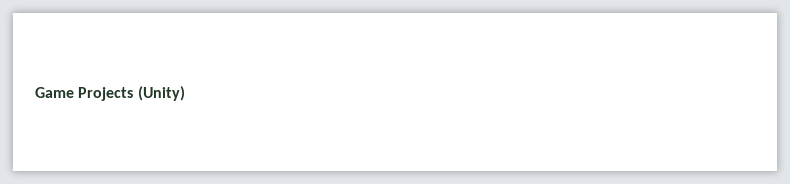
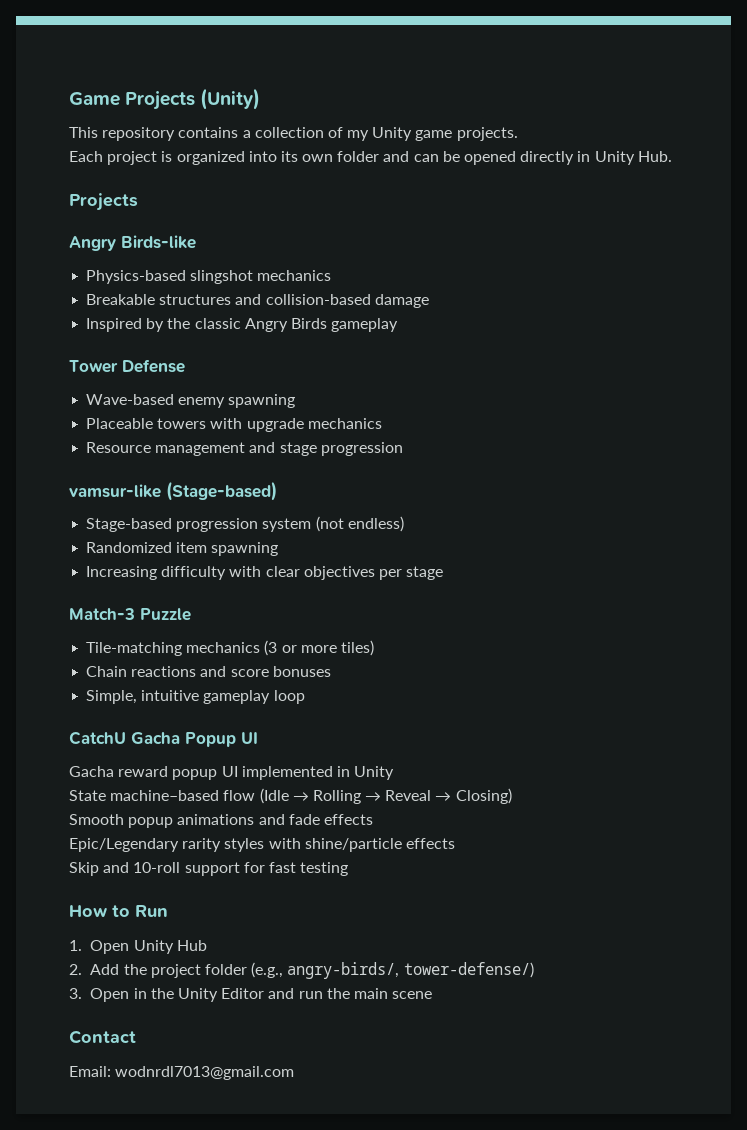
+ This repository contains a collection of my Unity game projects.
+ Each project is organized into its own folder and can be opened directly in Unity Hub.
+ Projects
+ Angry Birds-like
+ Physics-based slingshot mechanics
+ Breakable structures and collision-based damage
+ Inspired by the classic Angry Birds gameplay
+ Tower Defense
+ Wave-based enemy spawning
+ Placeable towers with upgrade mechanics
+ Resource management and stage progression
+ vamsur-like (Stage-based)
+ Stage-based progression system (not endless)
+ Randomized item spawning
+ Increasing difficulty with clear objectives per stage
+ Match-3 Puzzle
+ Tile-matching mechanics (3 or more tiles)
+ Chain reactions and score bonuses
+ Simple, intuitive gameplay loop
+ CatchU Gacha Popup UI
+ Gacha reward popup UI implemented in Unity
+ State machine–based flow (Idle → Rolling → Reveal → Closing)
+ Smooth popup animations and fade effects
+ Epic/Legendary rarity styles with shine/particle effects
+ Skip and 10-roll support for fast testing
+ How to Run
+ 1. Open Unity Hub
+ 2. Add the project folder (e.g., angry-birds/, tower-defense/)
+ 3. Open in the Unity Editor and run the main scene
+ Contact
+ Email: wodnrdl7013@gmail.com

